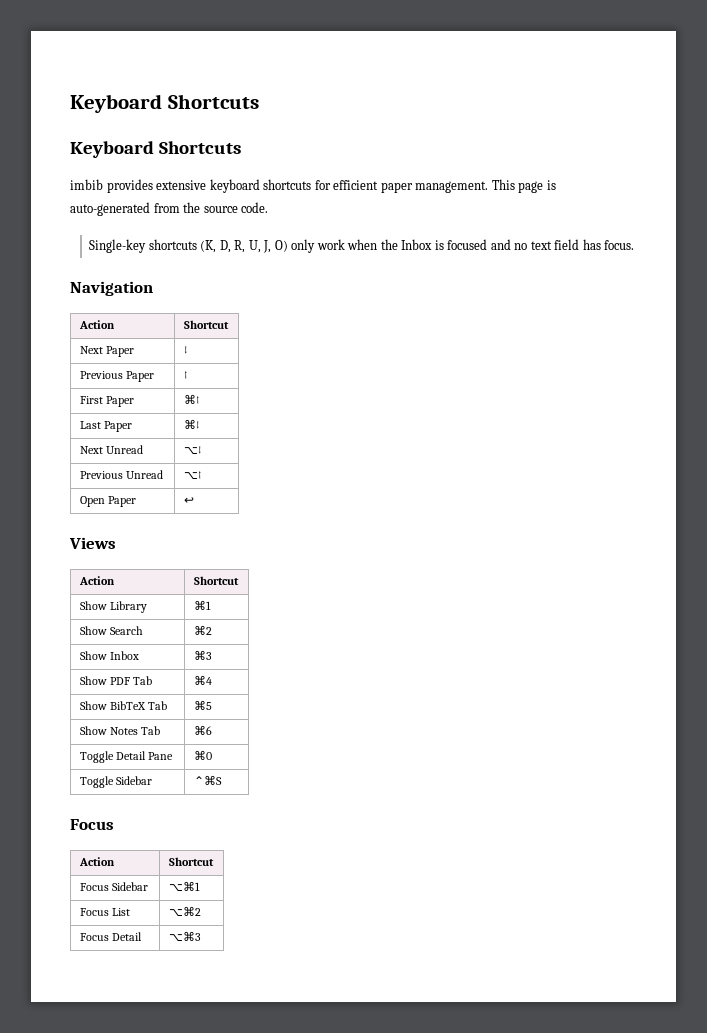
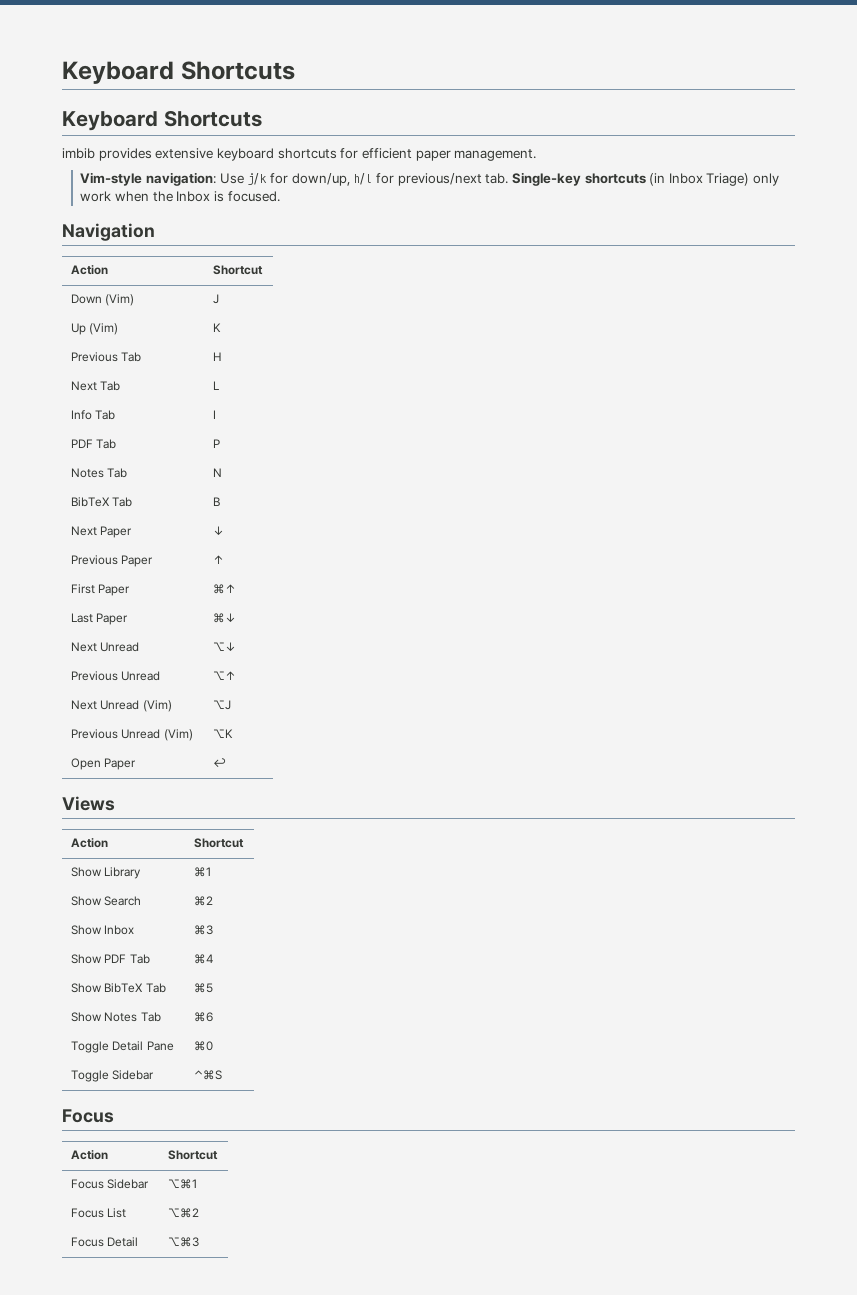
- imbib provides extensive keyboard shortcuts for efficient paper management. This page is auto-generated from the source code.
- Single-key shortcuts (K, D, R, U, J, O) only work when the Inbox is focused and no text field has focus.
+ imbib provides extensive keyboard shortcuts for efficient paper management.
+ Vim-style navigation: Use j/k for down/up, h/l for previous/next tab. Single-key shortcuts (in Inbox Triage) only work when the Inbox is focused.
  Navigation
  Action | Shortcut
+ Down (Vim) | J
+ Up (Vim) | K
+ Previous Tab | H
+ Next Tab | L
+ Info Tab | I
+ PDF Tab | P
+ Notes Tab | N
+ BibTeX Tab | B
+ Next Unread (Vim) | ⌥J
+ Previous Unread (Vim) | ⌥K

